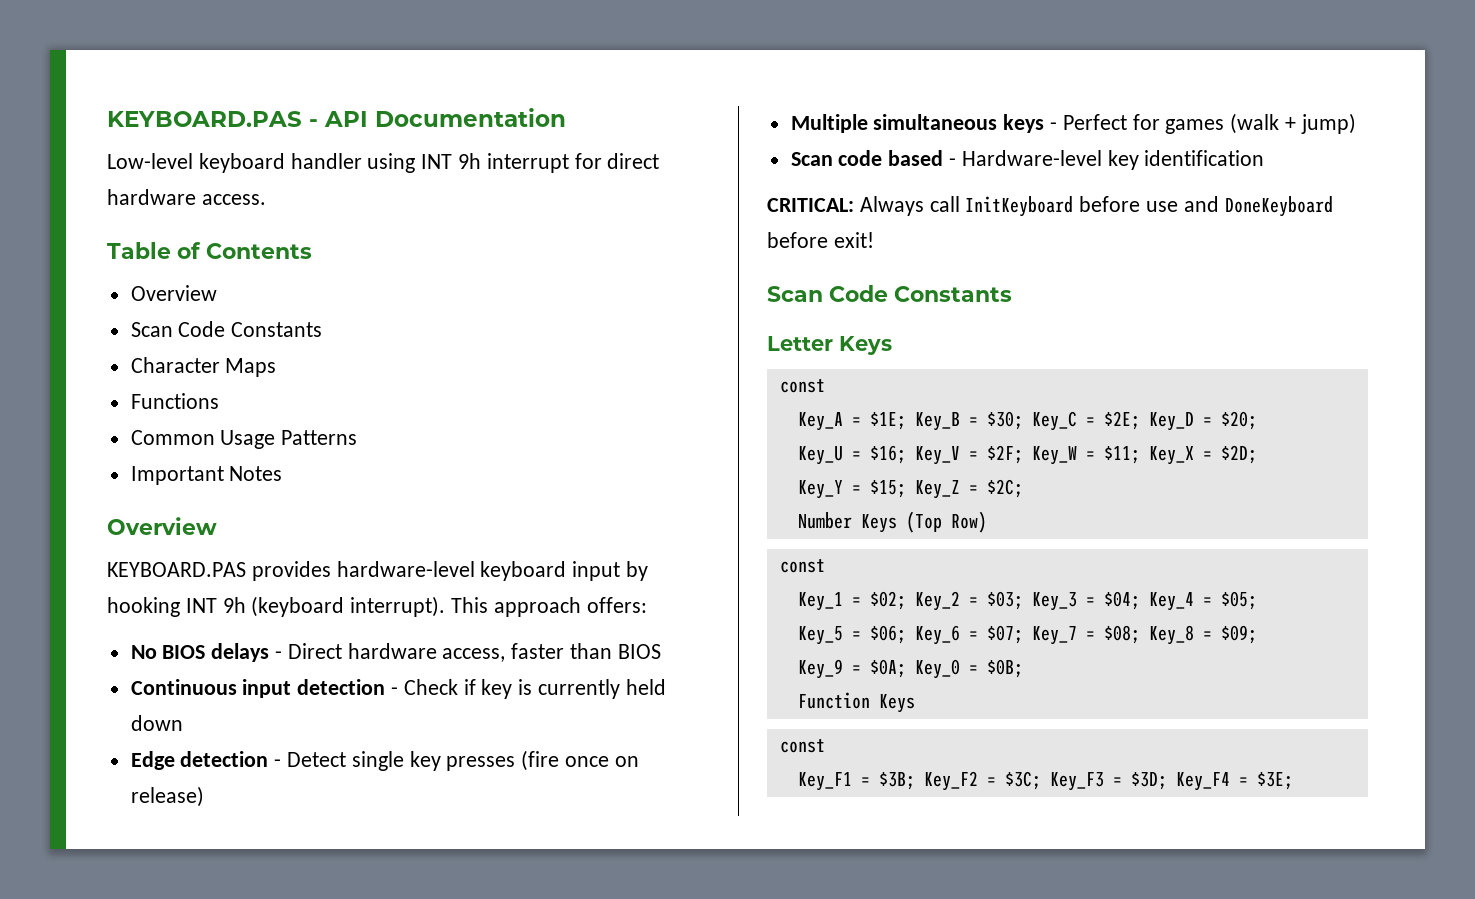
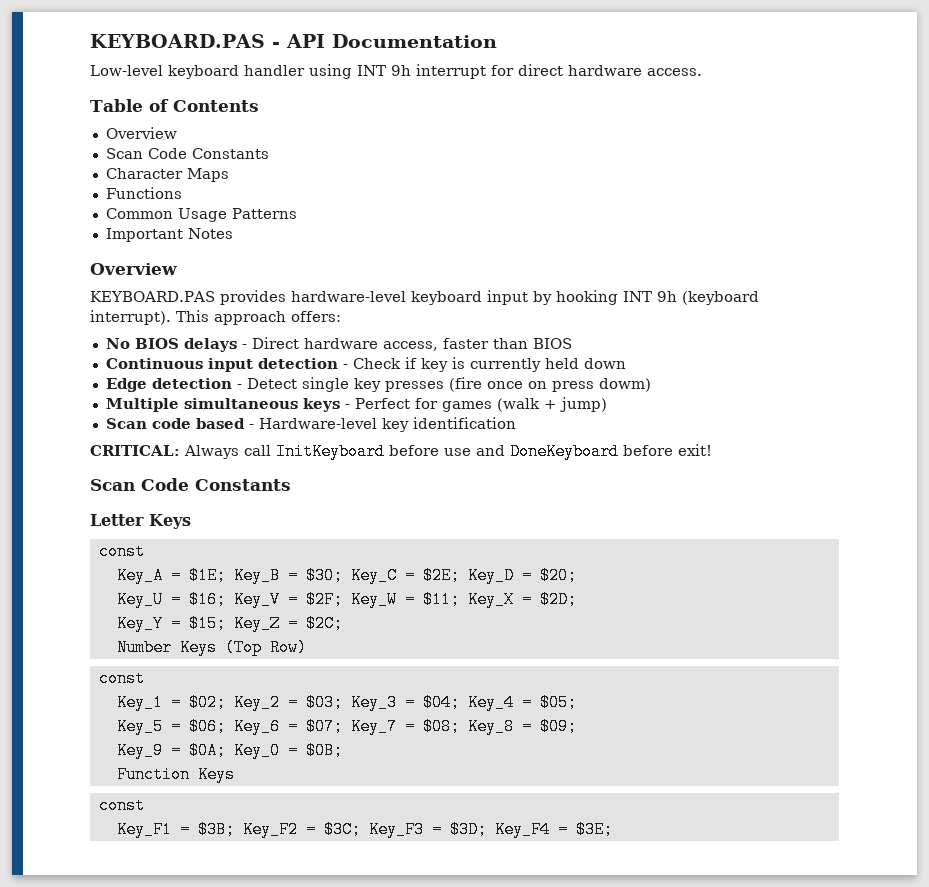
- Edge detection - Detect single key presses (fire once on release)
+ Edge detection - Detect single key presses (fire once on press dowm)

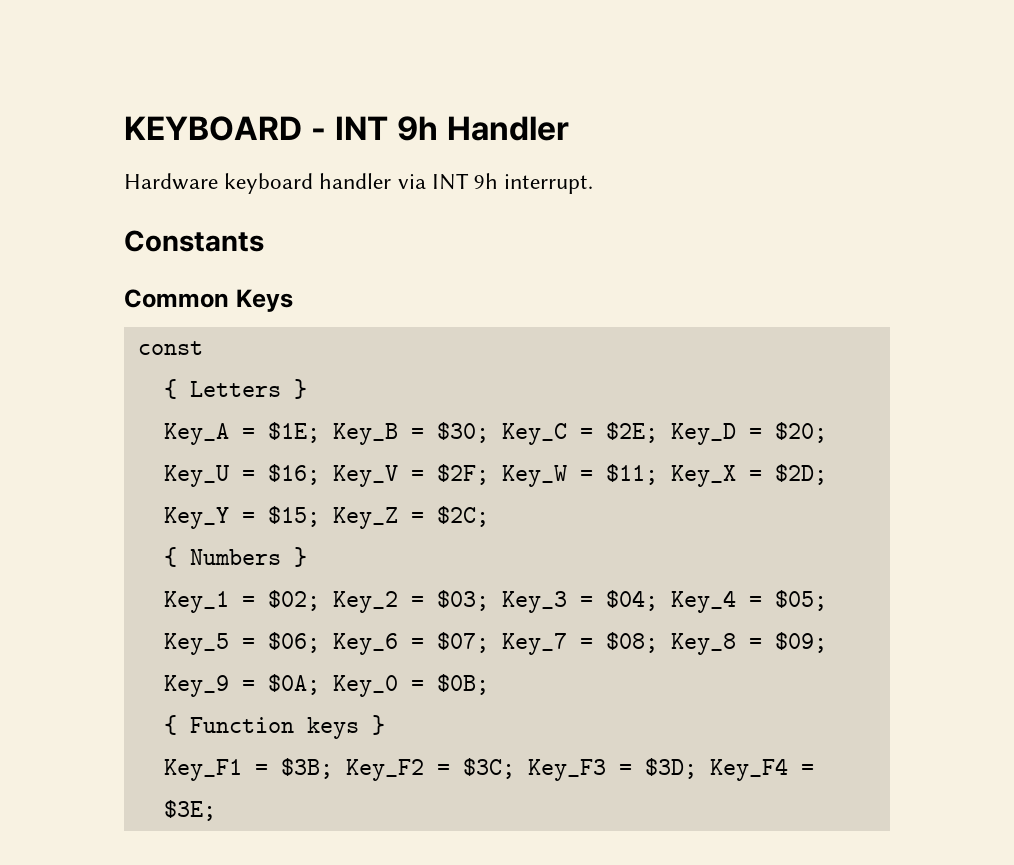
- KEYBOARD.PAS - API Documentation
- Low-level keyboard handler using INT 9h interrupt for direct hardware access.
- Table of Contents
- Overview
- Scan Code Constants
- Character Maps
- Functions
- Common Usage Patterns
- Important Notes
- Overview
- KEYBOARD.PAS provides hardware-level keyboard input by hooking INT 9h (keyboard interrupt). This approach offers:
- No BIOS delays - Direct hardware access, faster than BIOS
- Continuous input detection - Check if key is currently held down
- Edge detection - Detect single key presses (fire once on press dowm)
- Multiple simultaneous keys - Perfect for games (walk + jump)
- Scan code based - Hardware-level key identification
- CRITICAL: Always call InitKeyboard before use and DoneKeyboard before exit!
- Scan Code Constants
- Letter Keys
+ KEYBOARD - INT 9h Handler
+ Hardware keyboard handler via INT 9h interrupt.
+ Constants
+ Common Keys
  const
+ { Letters }
- Number Keys (Top Row)
- const
+ { Numbers }
- Function Keys
- const
+ { Function keys }

